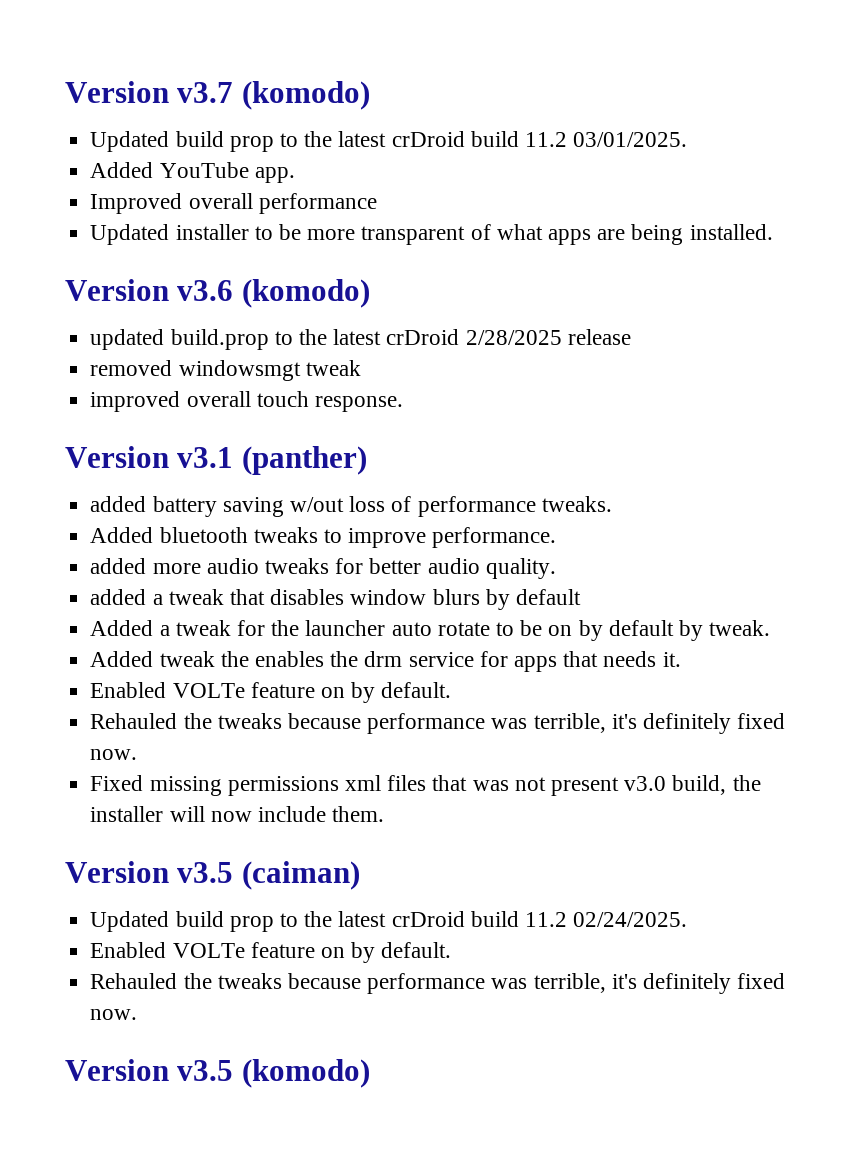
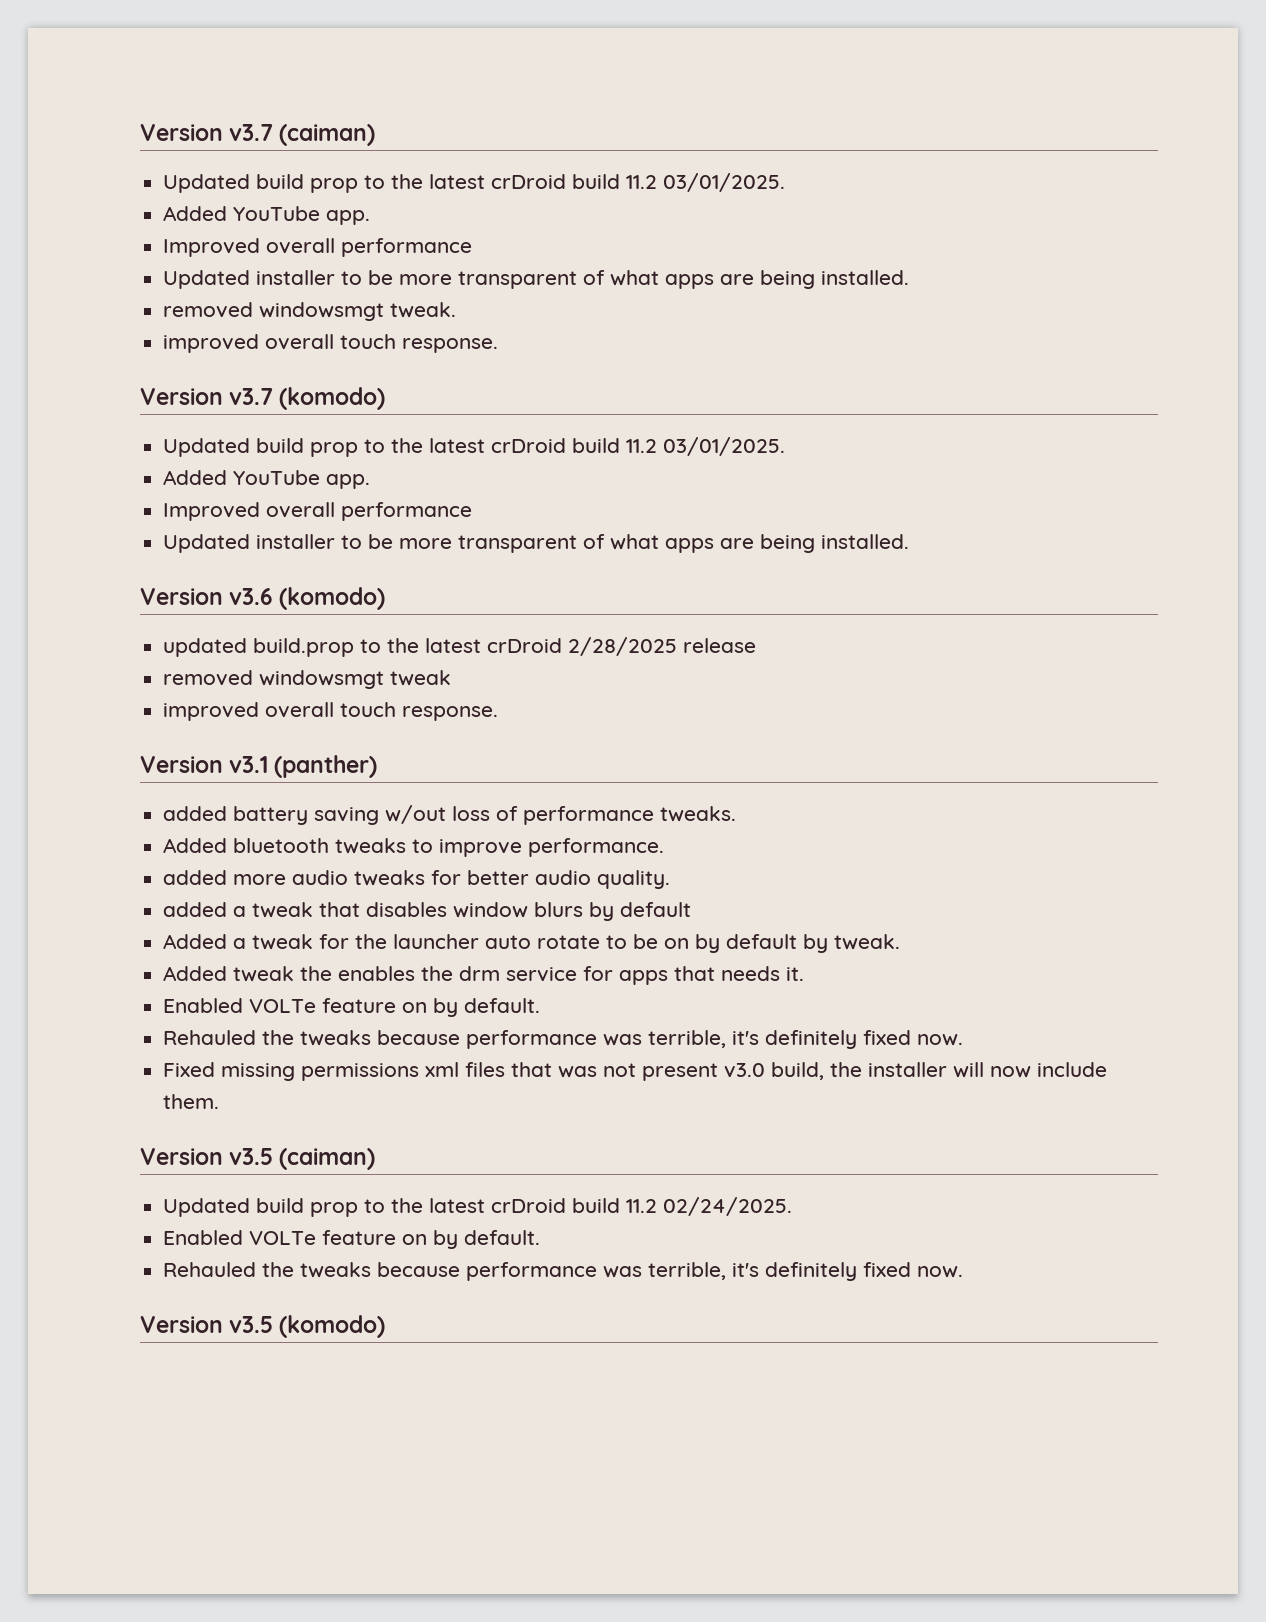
+ Version v3.7 (caiman)
+ Updated build prop to the latest crDroid build 11.2 03/01/2025.
+ Added YouTube app.
+ Improved overall performance
+ Updated installer to be more transparent of what apps are being installed.
+ removed windowsmgt tweak.
+ improved overall touch response.

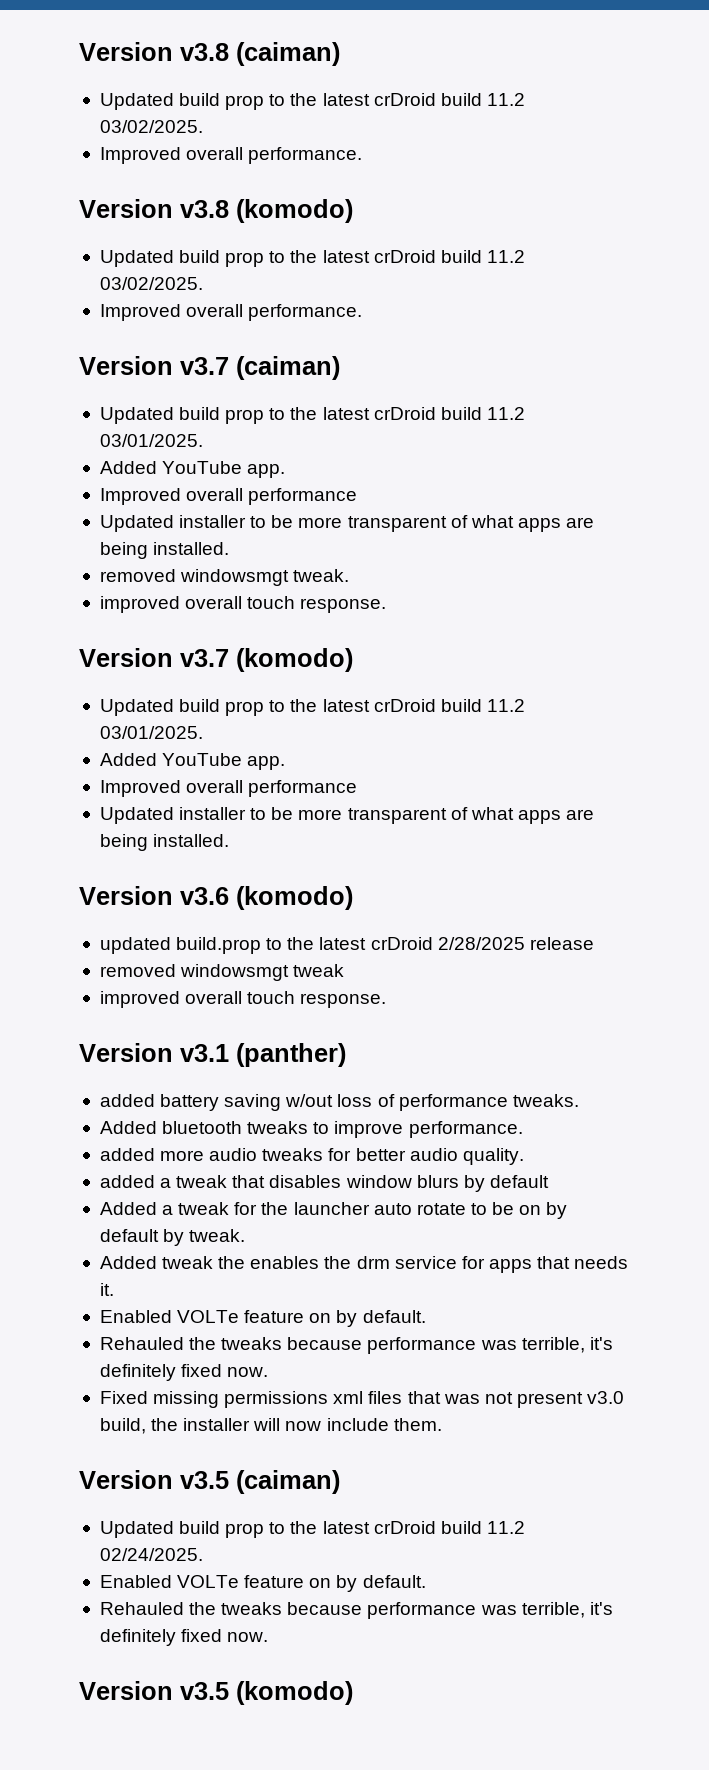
+ Version v3.8 (caiman)
+ Updated build prop to the latest crDroid build 11.2 03/02/2025.
+ Improved overall performance.
+ Version v3.8 (komodo)
+ Updated build prop to the latest crDroid build 11.2 03/02/2025.
+ Improved overall performance.

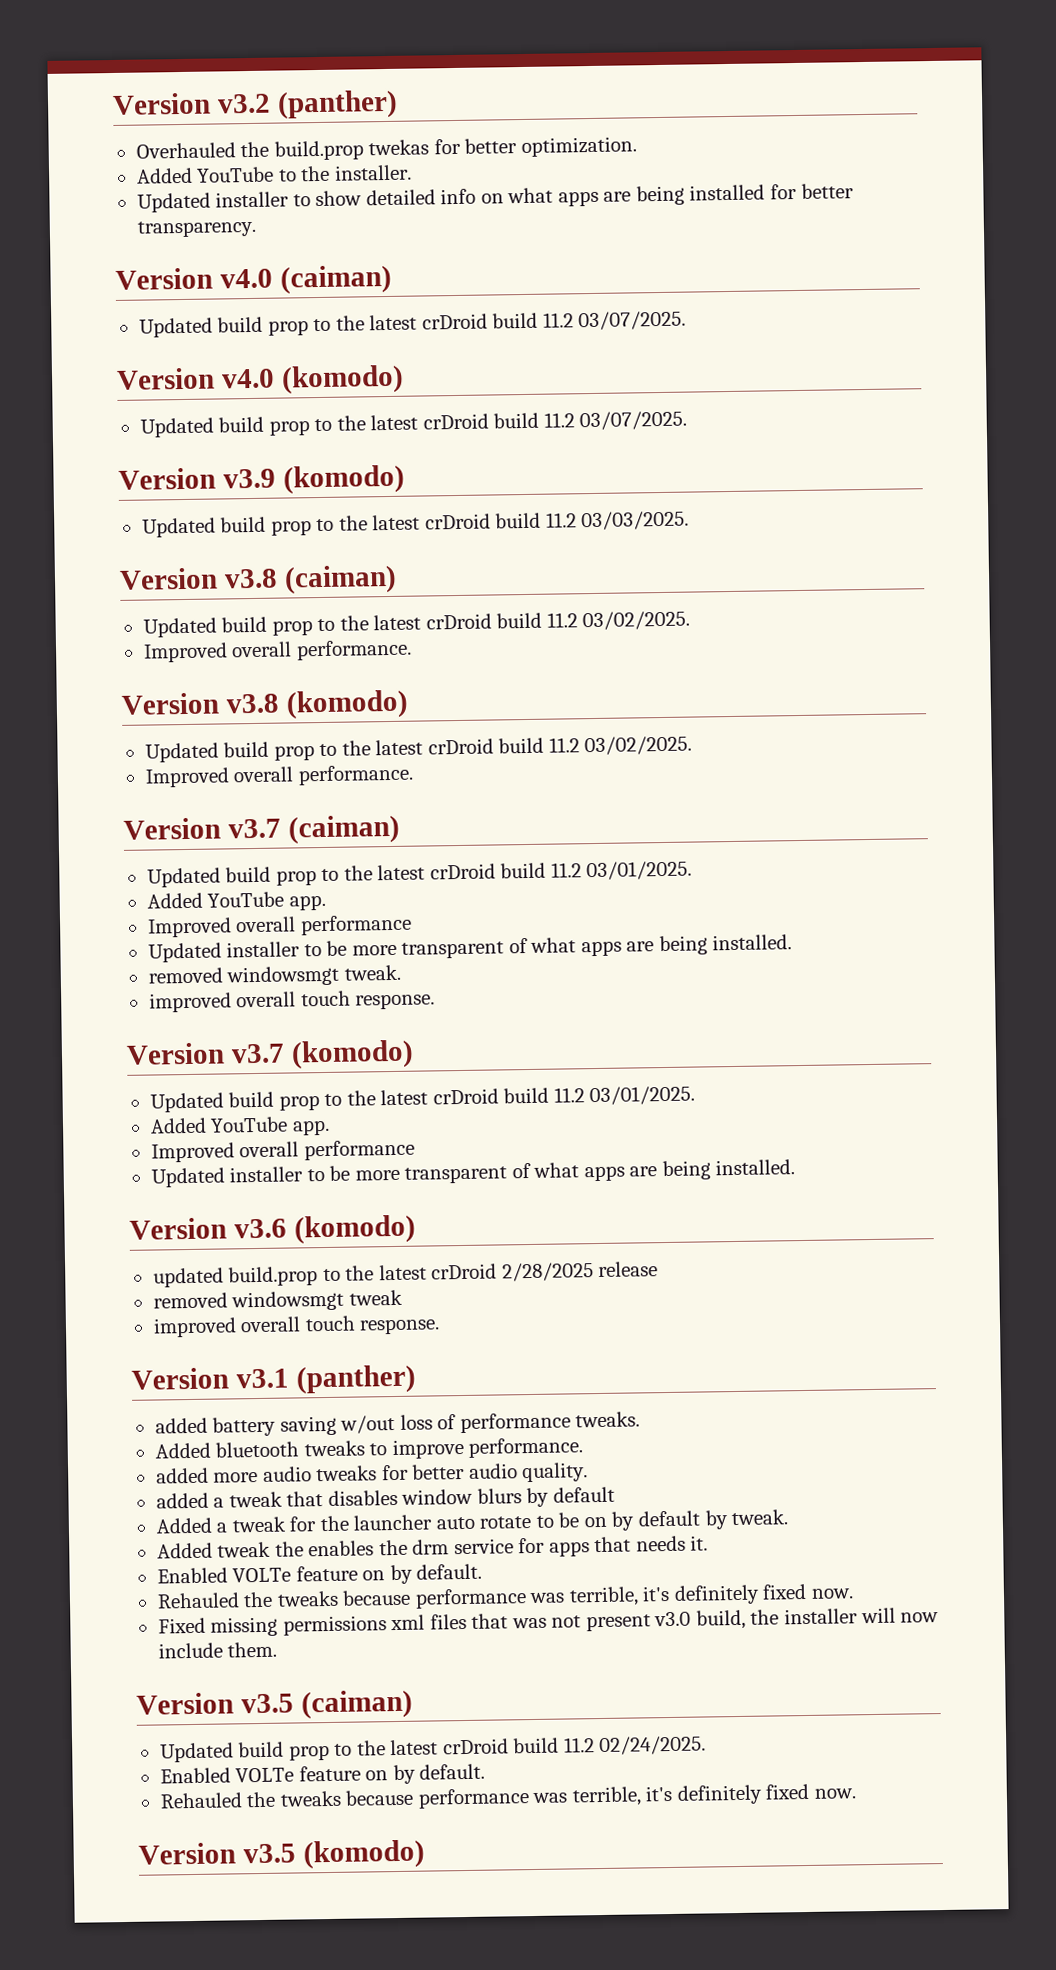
+ Version v3.2 (panther)
+ Overhauled the build.prop twekas for better optimization.
+ Added YouTube to the installer.
+ Updated installer to show detailed info on what apps are being installed for better transparency.
+ Version v4.0 (caiman)
+ Updated build prop to the latest crDroid build 11.2 03/07/2025.
+ Version v4.0 (komodo)
+ Updated build prop to the latest crDroid build 11.2 03/07/2025.
+ Version v3.9 (komodo)
+ Updated build prop to the latest crDroid build 11.2 03/03/2025.

